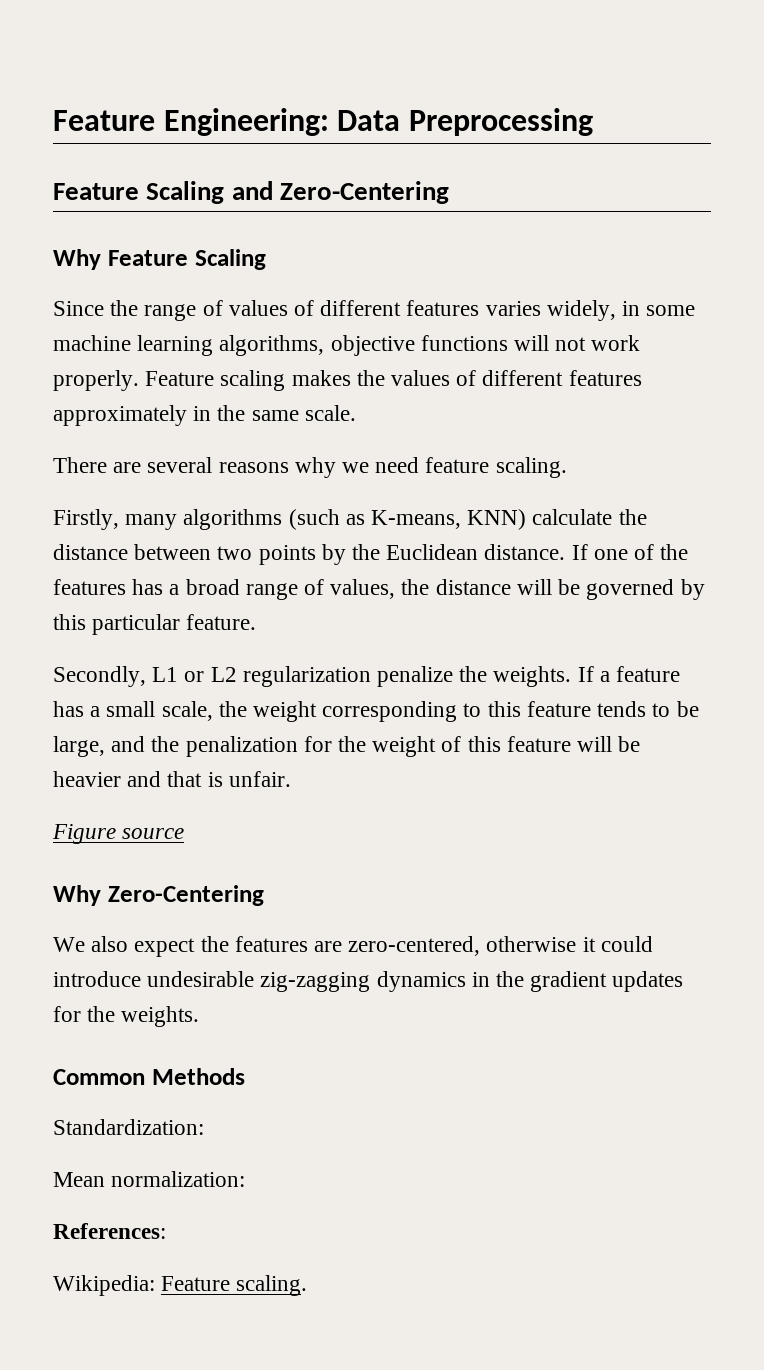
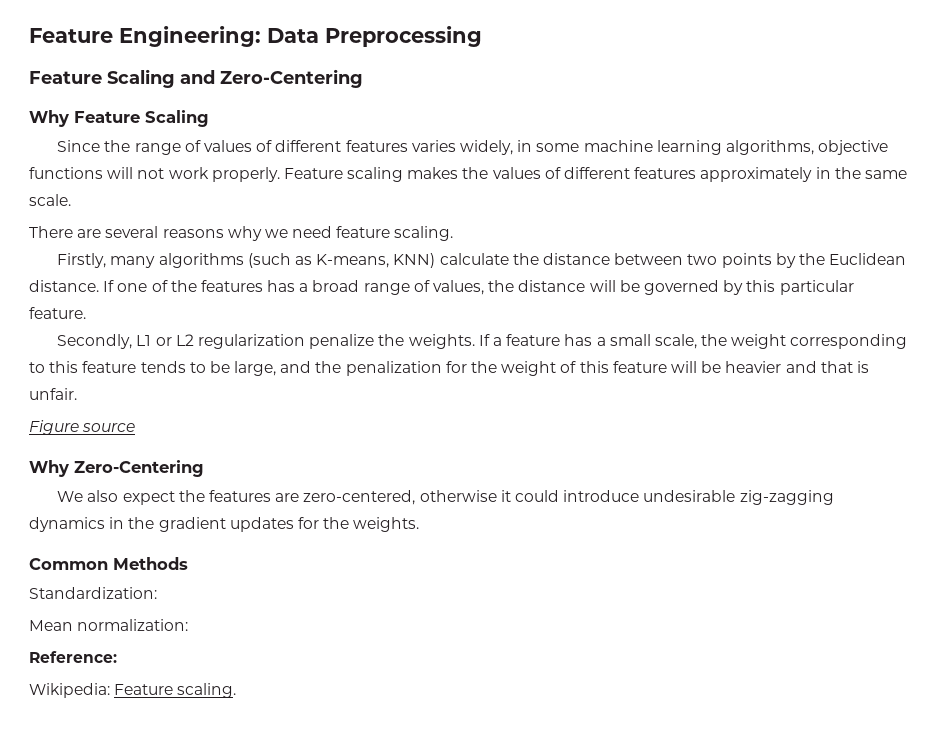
- References:
+ Reference:

